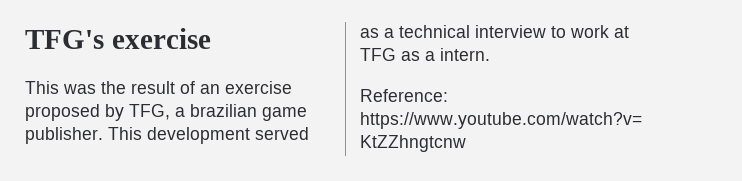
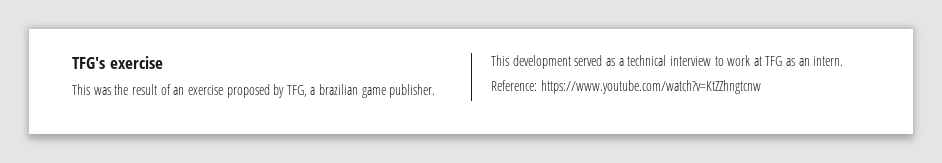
- This development served as a technical interview to work at TFG as a intern.
+ This development served as a technical interview to work at TFG as an intern.

